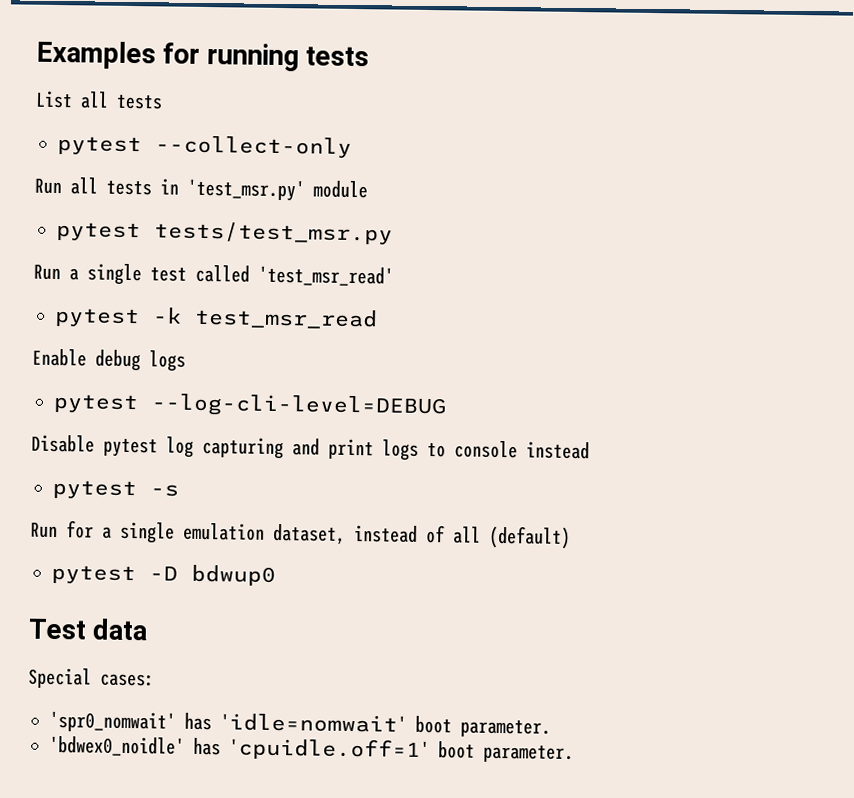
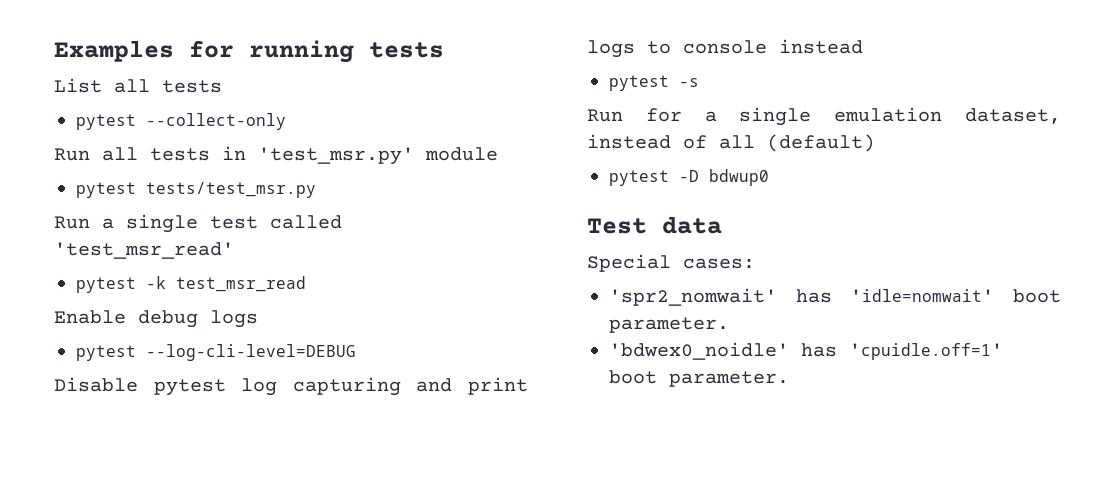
- 'spr0_nomwait' has 'idle=nomwait' boot parameter.
+ 'spr2_nomwait' has 'idle=nomwait' boot parameter.

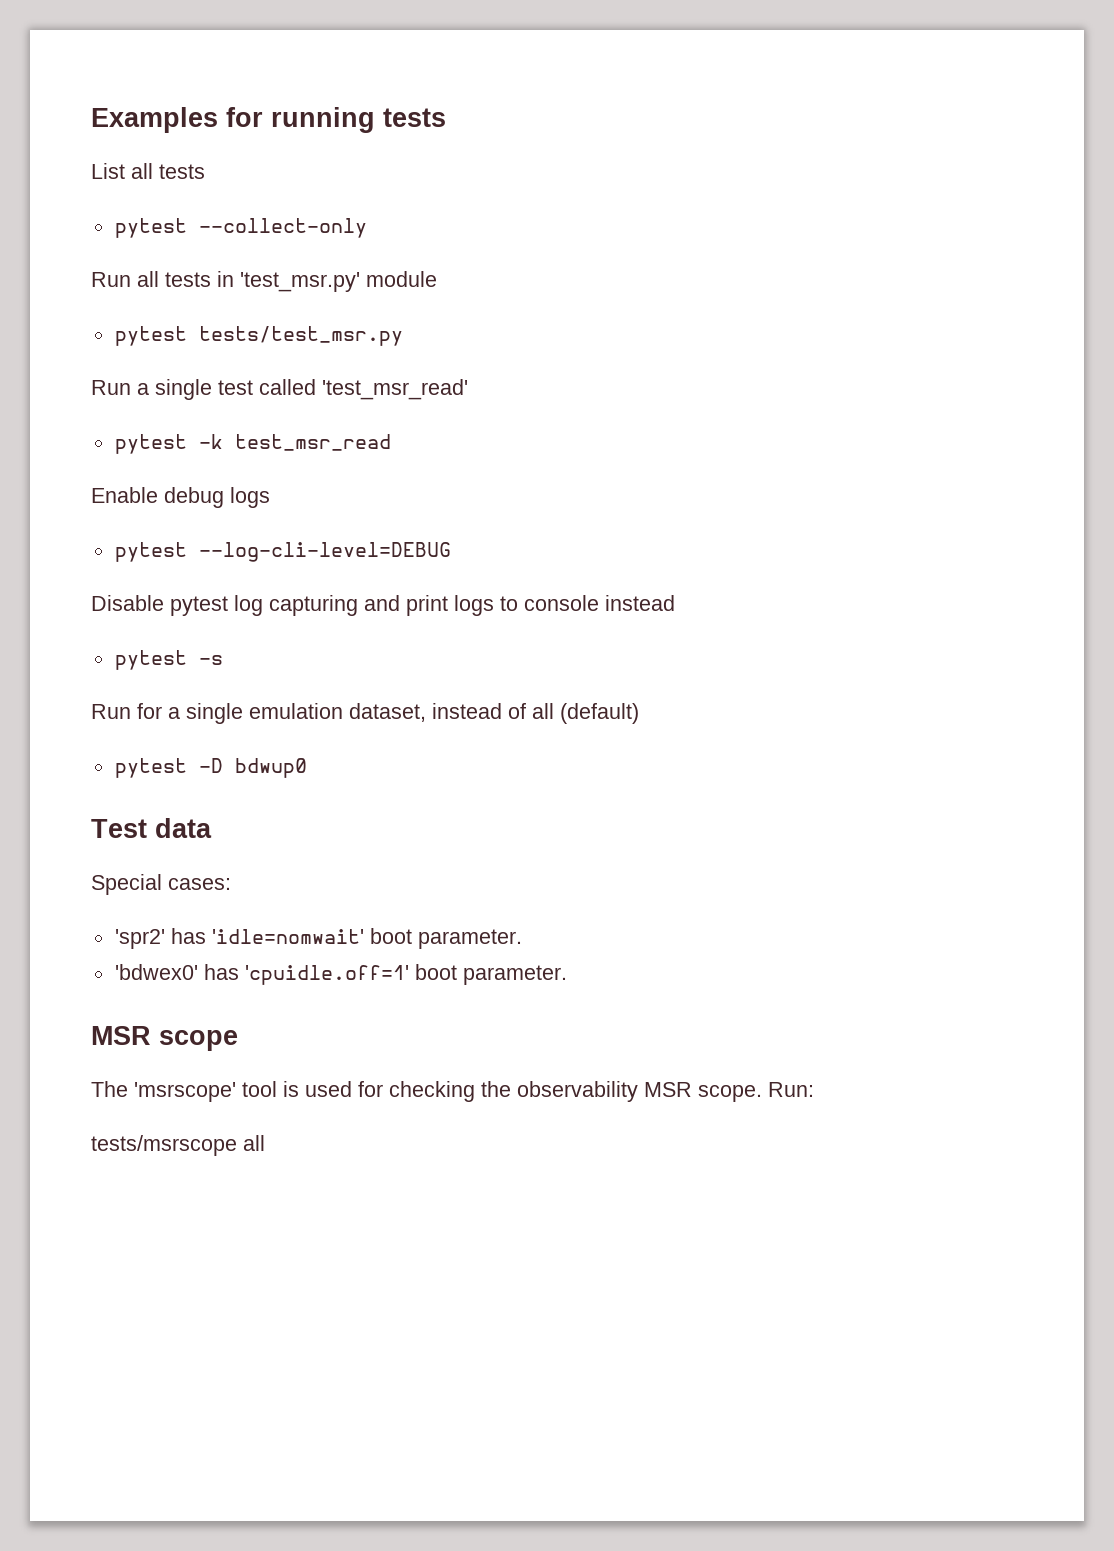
- 'spr2_nomwait' has 'idle=nomwait' boot parameter.
+ 'spr2' has 'idle=nomwait' boot parameter.
- 'bdwex0_noidle' has 'cpuidle.off=1' boot parameter.
+ 'bdwex0' has 'cpuidle.off=1' boot parameter.
+ MSR scope
+ The 'msrscope' tool is used for checking the observability MSR scope. Run:
+ tests/msrscope all

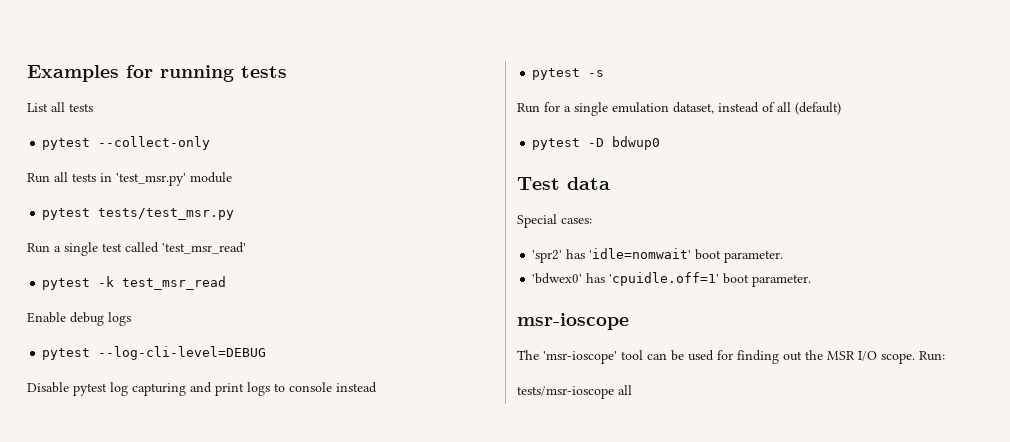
- MSR scope
+ msr-ioscope
- The 'msrscope' tool is used for checking the observability MSR scope.
+ The 'msr-ioscope' tool can be used for finding out the MSR I/O scope.
- tests/msrscope all
+ tests/msr-ioscope all

